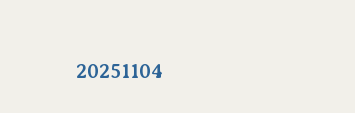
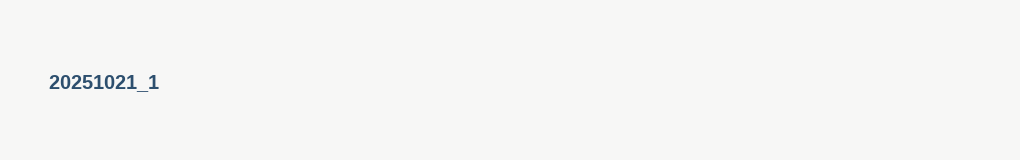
- 20251104
+ 20251021_1

